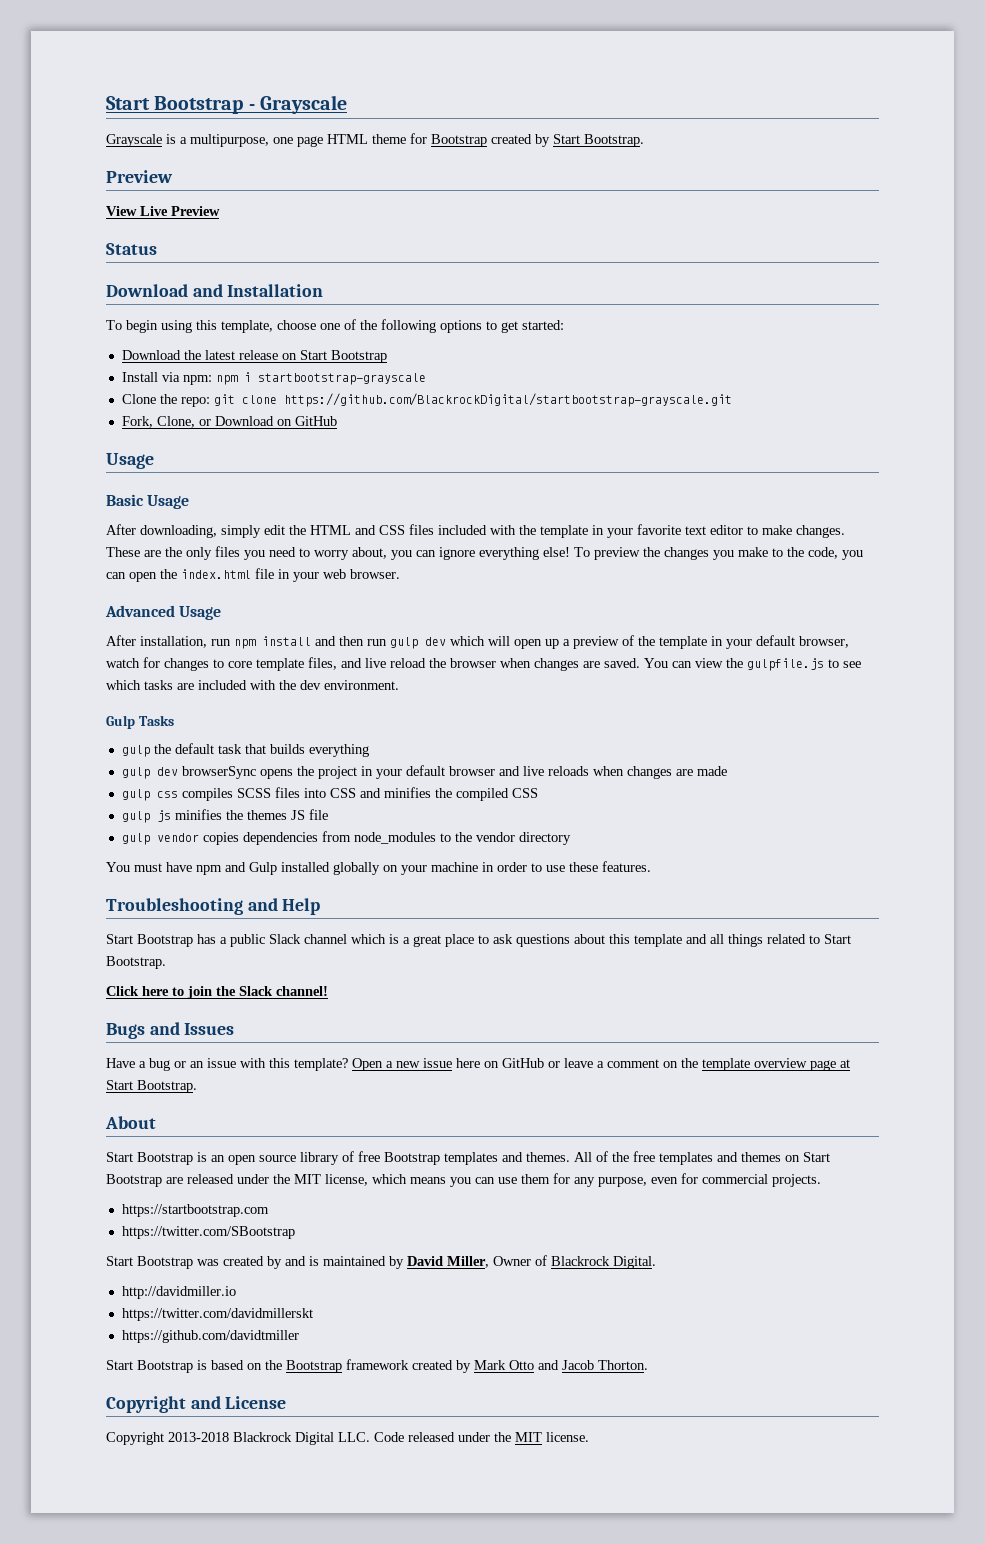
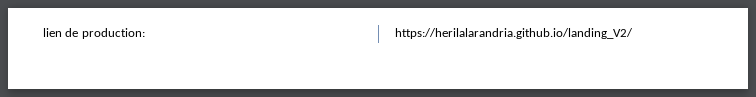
- Start Bootstrap - Grayscale
- Grayscale is a multipurpose, one page HTML theme for Bootstrap created by Start Bootstrap.
- Preview
- View Live Preview
- Status
- Download and Installation
- To begin using this template, choose one of the following options to get started:
- Download the latest release on Start Bootstrap
- Install via npm: npm i startbootstrap-grayscale
- Clone the repo: git clone https://github.com/BlackrockDigital/startbootstrap-grayscale.git
- Fork, Clone, or Download on GitHub
- Usage
- Basic Usage
- After downloading, simply edit the HTML and CSS files included with the template in your favorite text editor to make changes. These are the only files you need to worry about, you can ignore everything else! To preview the changes you make to the code, you can open the index.html file in your web browser.
- Advanced Usage
- After installation, run npm install and then run gulp dev which will open up a preview of the template in your default browser, watch for changes to core template files, and live reload the browser when changes are saved. You can view the gulpfile.js to see which tasks are included with the dev environment.
- Gulp Tasks
- gulp the default task that builds everything
- gulp dev browserSync opens the project in your default browser and live reloads when changes are made
- gulp css compiles SCSS files into CSS and minifies the compiled CSS
- gulp js minifies the themes JS file
- gulp vendor copies dependencies from node_modules to the vendor directory
- You must have npm and Gulp installed globally on your machine in order to use these features.
- Troubleshooting and Help
- Start Bootstrap has a public Slack channel which is a great place to ask questions about this template and all things related to Start Bootstrap.
- Click here to join the Slack channel!
- Bugs and Issues
- Have a bug or an issue with this template? Open a new issue here on GitHub or leave a comment on the template overview page at Start Bootstrap.
- About
- Start Bootstrap is an open source library of free Bootstrap templates and themes. All of the free templates and themes on Start Bootstrap are released under the MIT license, which means you can use them for any purpose, even for commercial projects.
- https://startbootstrap.com
- https://twitter.com/SBootstrap
- Start Bootstrap was created by and is maintained by David Miller, Owner of Blackrock Digital.
- http://davidmiller.io
- https://twitter.com/davidmillerskt
- https://github.com/davidtmiller
- Start Bootstrap is based on the Bootstrap framework created by Mark Otto and Jacob Thorton.
- Copyright and License
- Copyright 2013-2018 Blackrock Digital LLC. Code released under the MIT license.
+ lien de production: https://herilalarandria.github.io/landing_V2/

